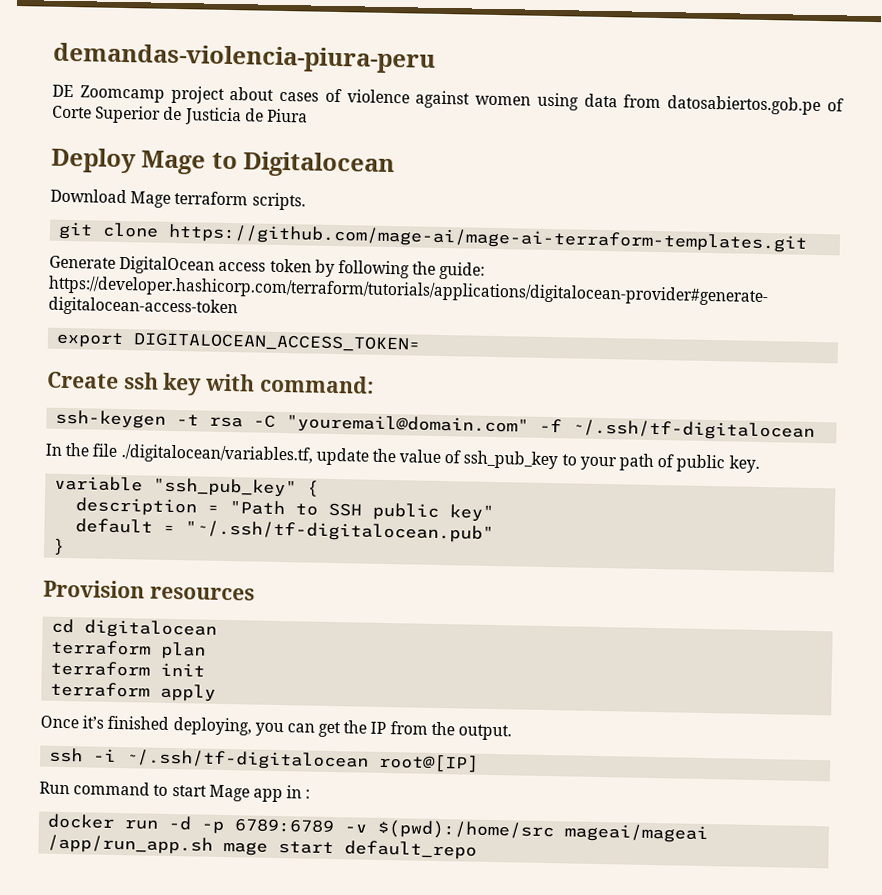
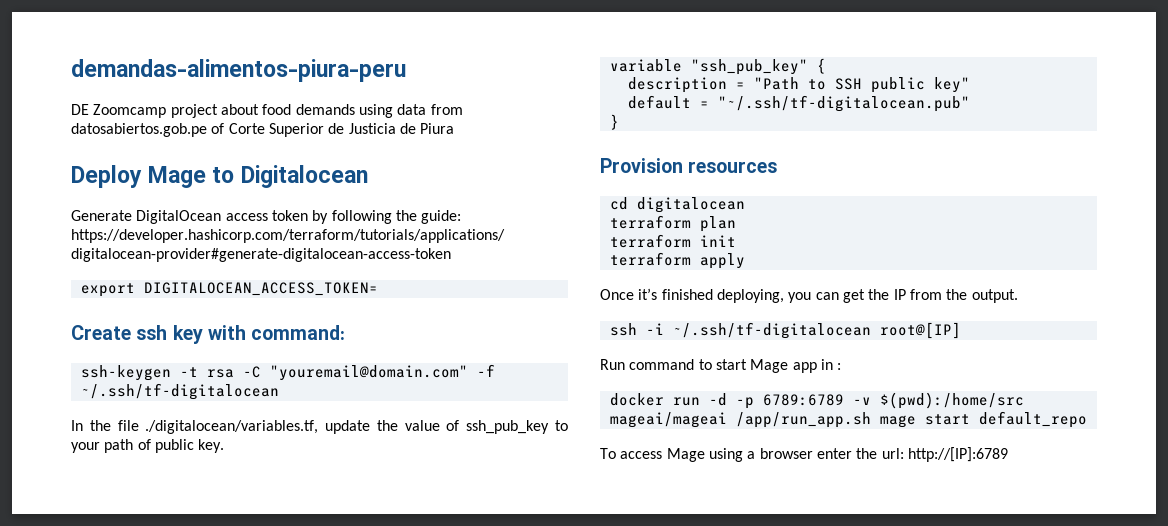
- demandas-violencia-piura-peru
+ demandas-alimentos-piura-peru
- DE Zoomcamp project about cases of violence against women using data from datosabiertos.gob.pe of Corte Superior de Justicia de Piura
+ DE Zoomcamp project about food demands using data from datosabiertos.gob.pe of Corte Superior de Justicia de Piura
- Download Mage terraform scripts.
- git clone https://github.com/mage-ai/mage-ai-terraform-templates.git
+ To access Mage using a browser enter the url: http://[IP]:6789

